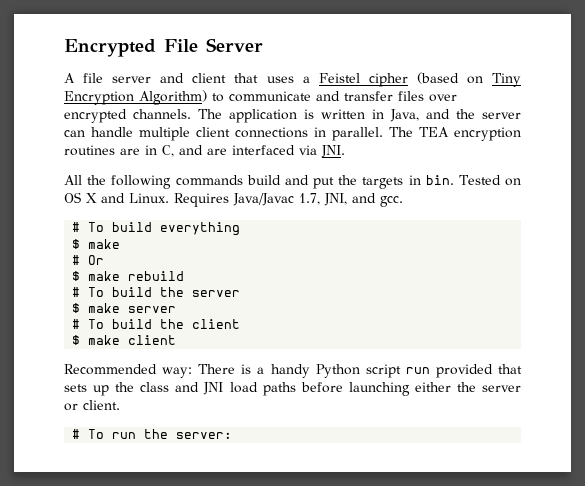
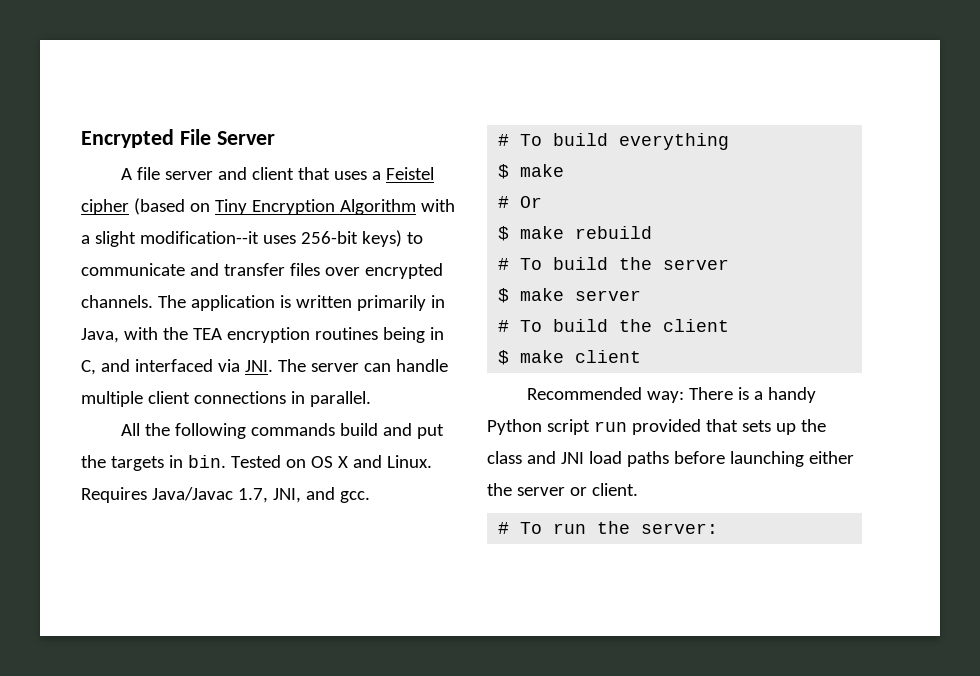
- A file server and client that uses a Feistel cipher (based on Tiny Encryption Algorithm) to communicate and transfer files over encrypted channels.
+ A file server and client that uses a Feistel cipher (based on Tiny Encryption Algorithm with a slight modification--it uses 256-bit keys) to communicate and transfer files over encrypted channels.
- The application is written in Java, and the server can handle multiple client connections in parallel. The TEA encryption routines are in C, and are interfaced via JNI.
+ The application is written primarily in Java, with the TEA encryption routines being in C, and interfaced via JNI. The server can handle multiple client connections in parallel.

